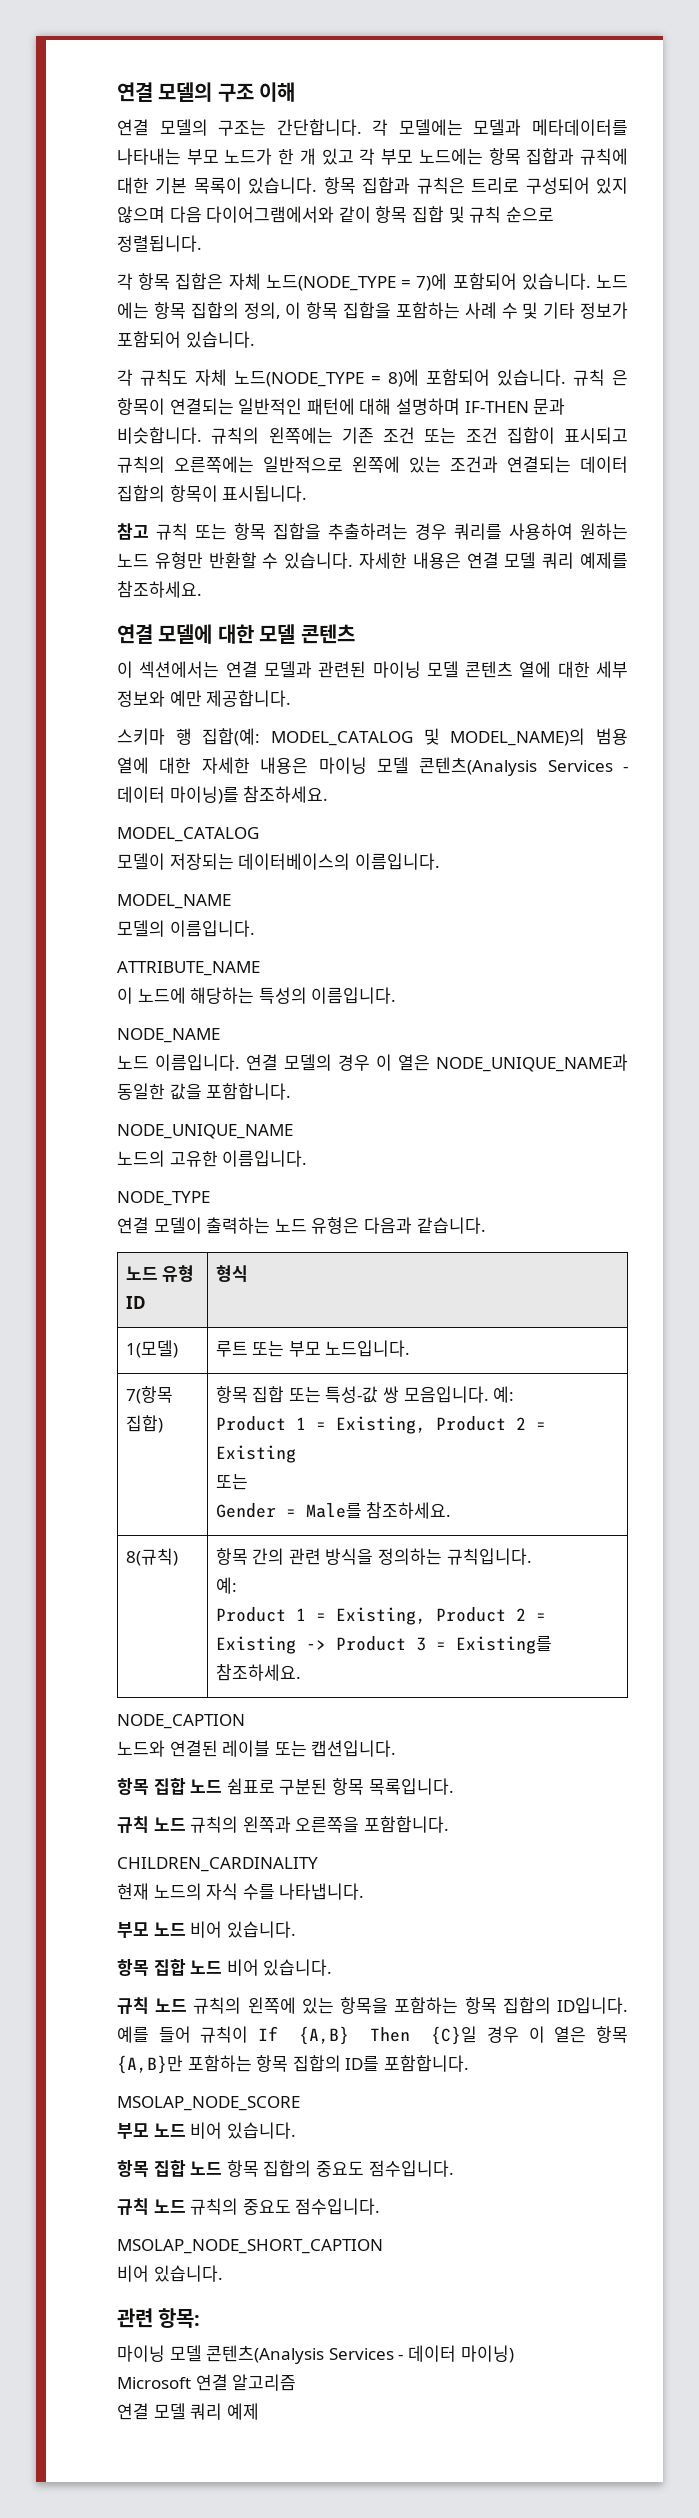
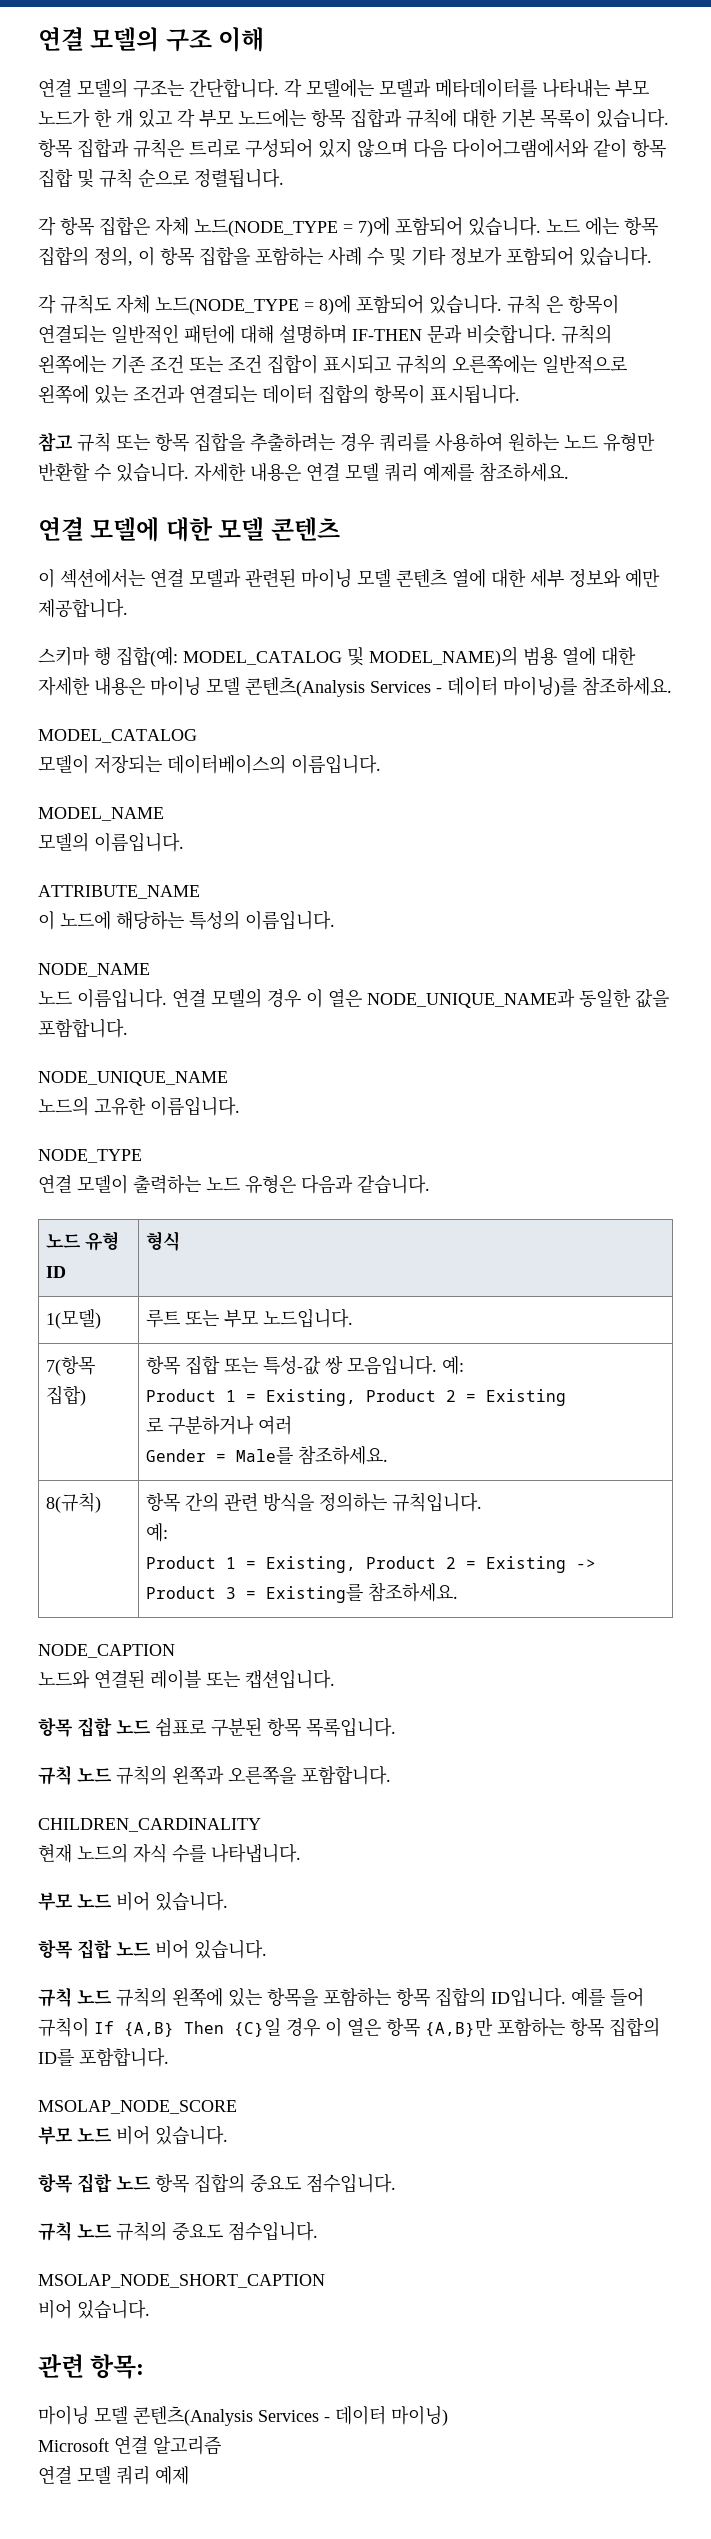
  7(항목 집합) | 항목 집합 또는 특성-값 쌍 모음입니다. 예:
  Product 1 = Existing, Product 2 = Existing
- 또는
+ 로 구분하거나 여러

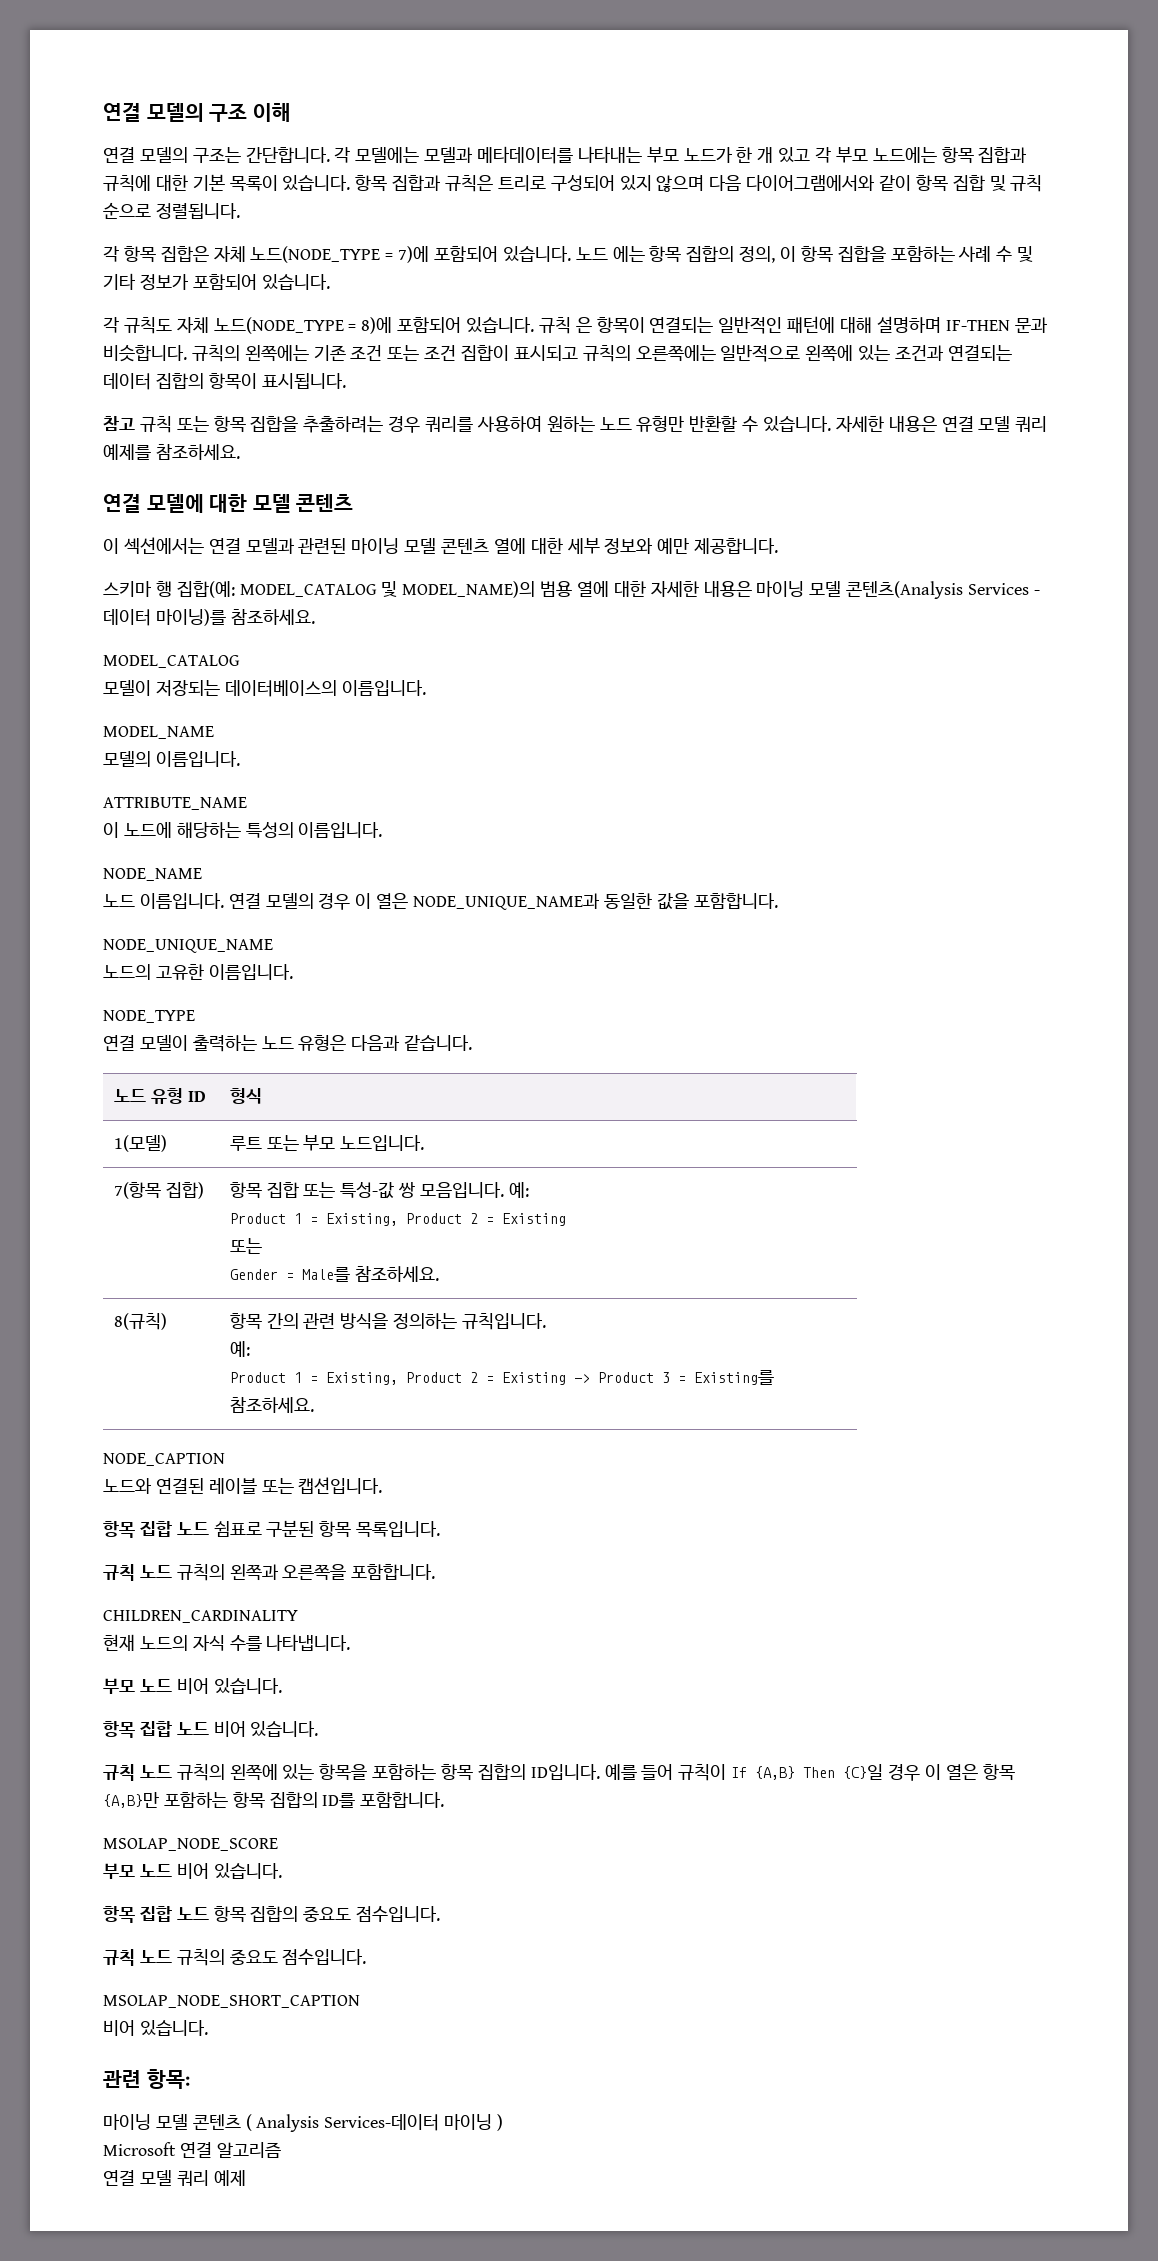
  7(항목 집합) | 항목 집합 또는 특성-값 쌍 모음입니다. 예:
  Product 1 = Existing, Product 2 = Existing
- 로 구분하거나 여러
+ 또는
- 마이닝 모델 콘텐츠(Analysis Services - 데이터 마이닝)
+ 마이닝 모델 콘텐츠 ( Analysis Services-데이터 마이닝 )

